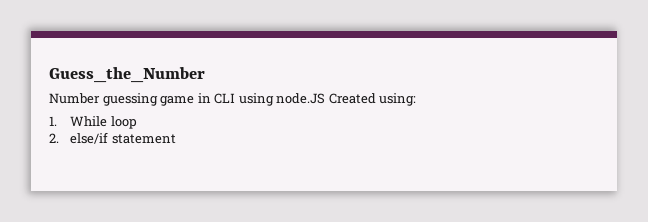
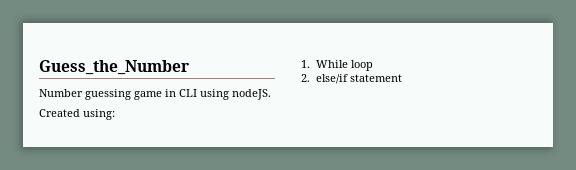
- Number guessing game in CLI using node.JS Created using:
+ Number guessing game in CLI using nodeJS.
+ Created using:

